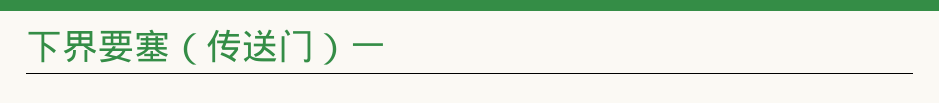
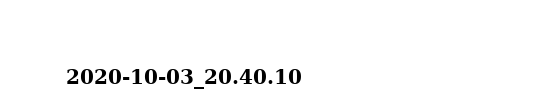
- 下界要塞（传送门）一
+ 2020-10-03_20.40.10

